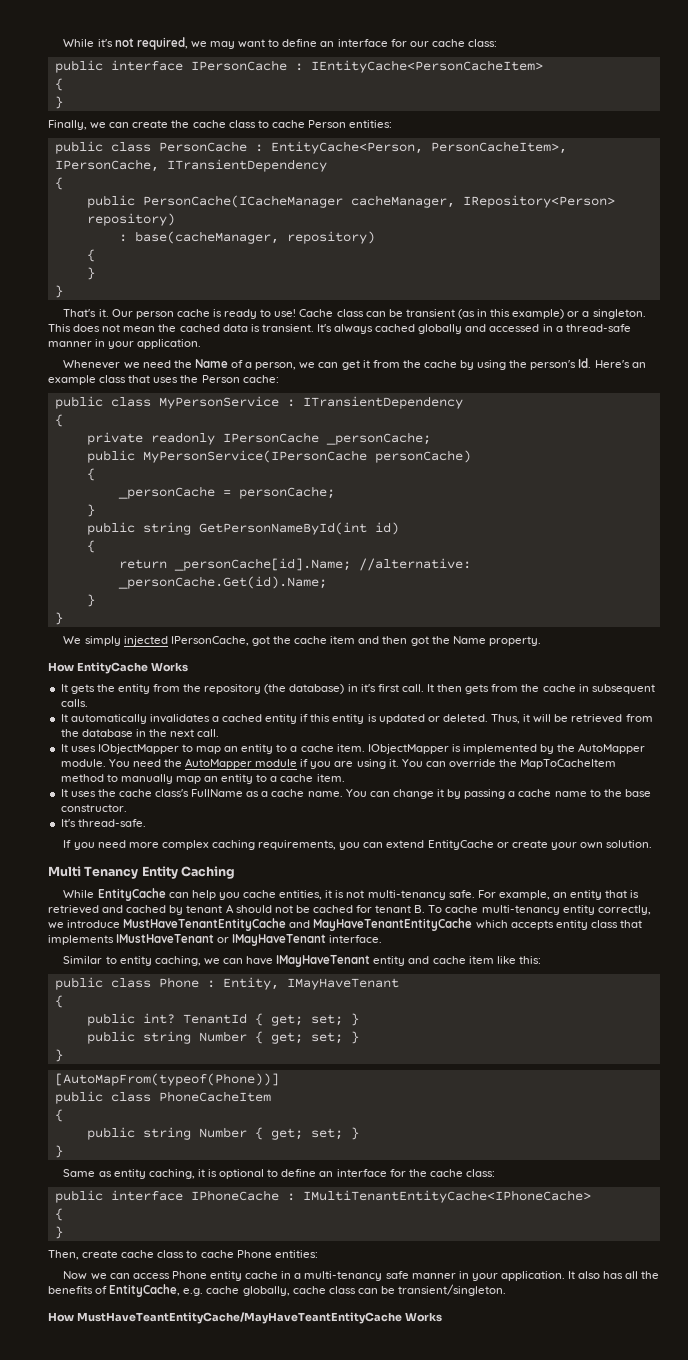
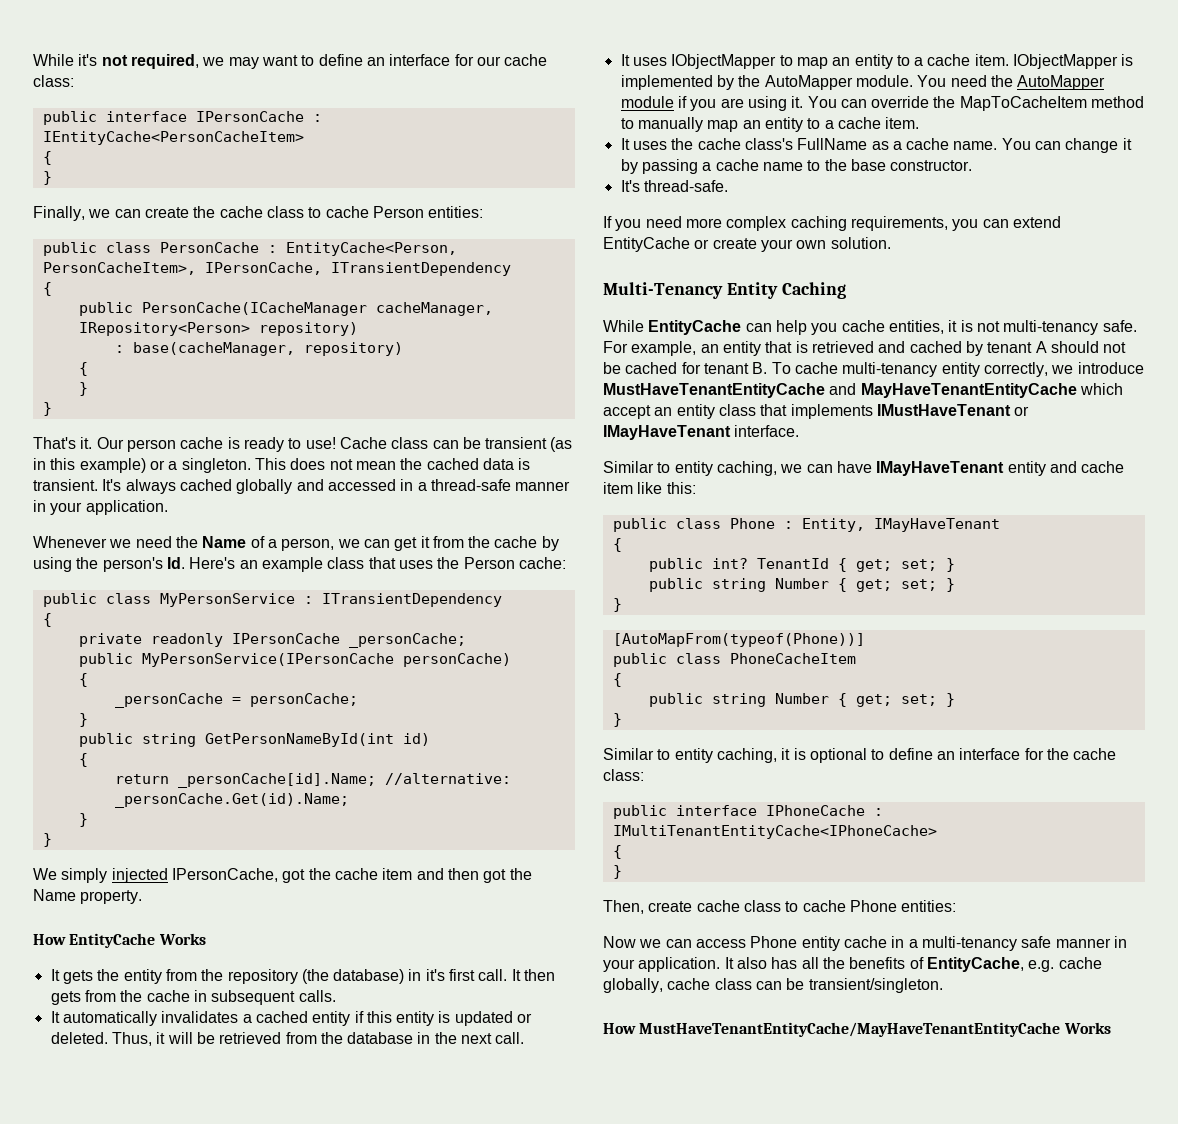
- Multi Tenancy Entity Caching
+ Multi-Tenancy Entity Caching
- For example, an entity that is retrieved and cached by tenant A should not be cached for tenant B. To cache multi-tenancy entity correctly, we introduce MustHaveTenantEntityCache and MayHaveTenantEntityCache which accepts entity class that implements IMustHaveTenant or IMayHaveTenant interface.
+ For example, an entity that is retrieved and cached by tenant A should not be cached for tenant B. To cache multi-tenancy entity correctly, we introduce MustHaveTenantEntityCache and MayHaveTenantEntityCache which accept an entity class that implements IMustHaveTenant or IMayHaveTenant interface.
- Same as entity caching, it is optional to define an interface for the cache class:
+ Similar to entity caching, it is optional to define an interface for the cache class:
- How MustHaveTeantEntityCache/MayHaveTeantEntityCache Works
+ How MustHaveTenantEntityCache/MayHaveTenantEntityCache Works

